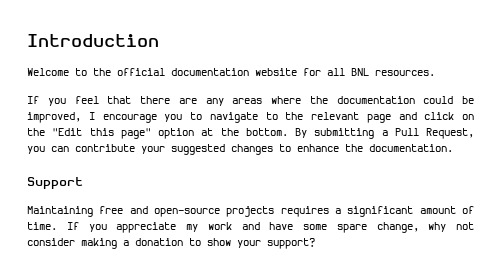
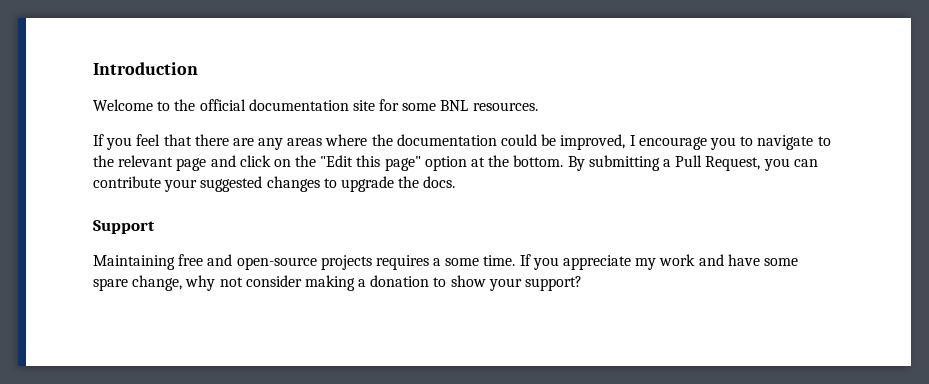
- Welcome to the official documentation website for all BNL resources.
+ Welcome to the official documentation site for some BNL resources.
- By submitting a Pull Request, you can contribute your suggested changes to enhance the documentation.
+ By submitting a Pull Request, you can contribute your suggested changes to upgrade the docs.
- Maintaining free and open-source projects requires a significant amount of time.
+ Maintaining free and open-source projects requires a some time.

